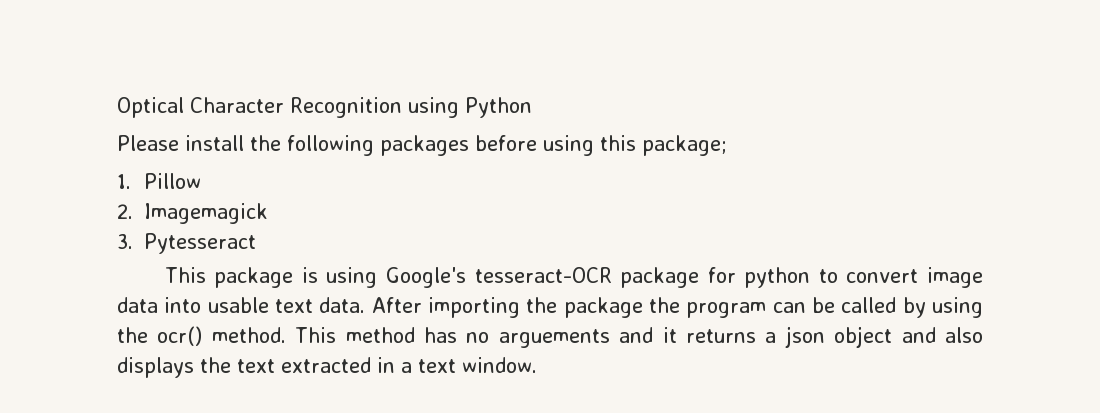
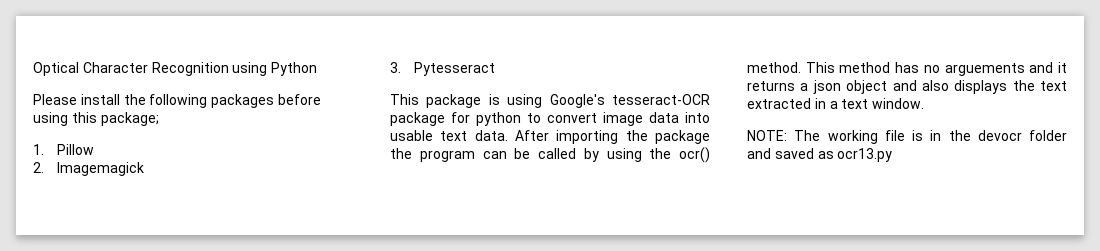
+ NOTE: The working file is in the devocr folder and saved as ocr13.py

